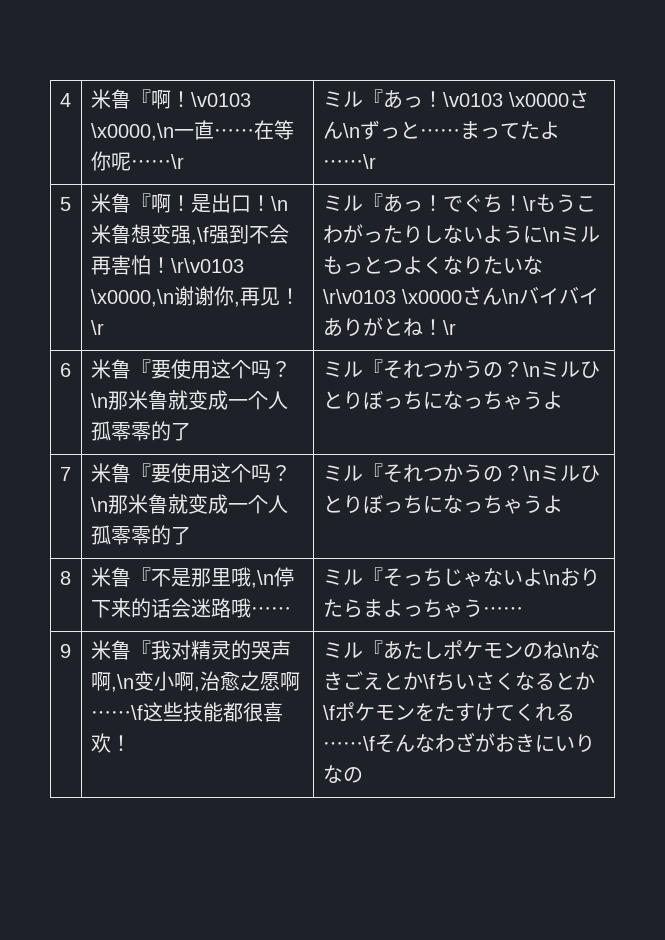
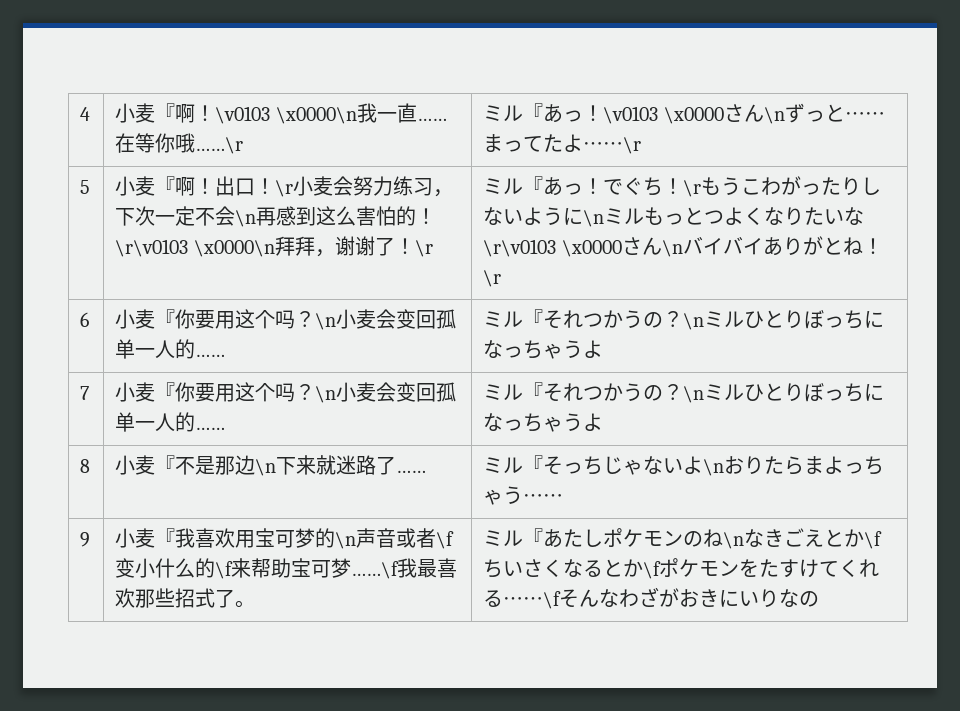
- 4 | 米鲁『啊！\v0103 \x0000,\n一直⋯⋯在等你呢⋯⋯\r | ミル『あっ！\v0103 \x0000さん\nずっと⋯⋯まってたよ⋯⋯\r
+ 4 | 小麦『啊！\v0103 \x0000\n我一直……在等你哦……\r | ミル『あっ！\v0103 \x0000さん\nずっと⋯⋯まってたよ⋯⋯\r
- 米鲁『啊！是出口！\n米鲁想变强,\f强到不会再害怕！\r\v0103 \x0000,\n谢谢你,再见！
+ 小麦『啊！出口！\r小麦会努力练习，下次一定不会\n再感到这么害怕的！\r\v0103 \x0000\n拜拜，谢谢了！
- 6 | 米鲁『要使用这个吗？\n那米鲁就变成一个人孤零零的了 | ミル『それつかうの？\nミルひとりぼっちになっちゃうよ
+ 6 | 小麦『你要用这个吗？\n小麦会变回孤单一人的…… | ミル『それつかうの？\nミルひとりぼっちになっちゃうよ
- 7 | 米鲁『要使用这个吗？\n那米鲁就变成一个人孤零零的了 | ミル『それつかうの？\nミルひとりぼっちになっちゃうよ
+ 7 | 小麦『你要用这个吗？\n小麦会变回孤单一人的…… | ミル『それつかうの？\nミルひとりぼっちになっちゃうよ
- 8 | 米鲁『不是那里哦,\n停下来的话会迷路哦⋯⋯ | ミル『そっちじゃないよ\nおりたらまよっちゃう⋯⋯
+ 8 | 小麦『不是那边\n下来就迷路了…… | ミル『そっちじゃないよ\nおりたらまよっちゃう⋯⋯
- 米鲁『我对精灵的哭声啊,\n变小啊,治愈之愿啊⋯⋯\f这些技能都很喜欢！
+ 小麦『我喜欢用宝可梦的\n声音或者\f变小什么的\f来帮助宝可梦……\f我最喜欢那些招式了。

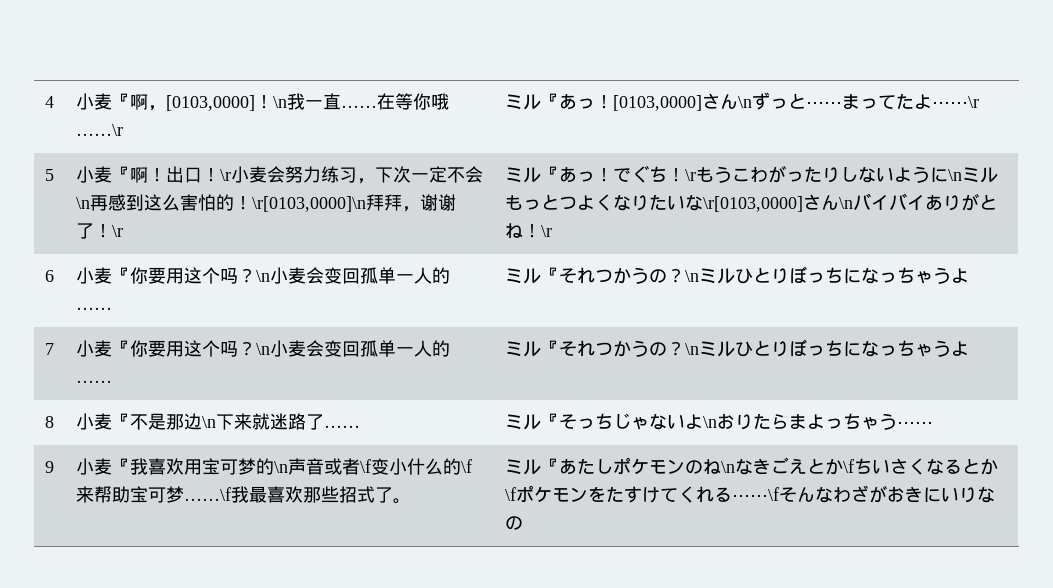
- 4 | 小麦『啊！\v0103 \x0000\n我一直……在等你哦……\r | ミル『あっ！\v0103 \x0000さん\nずっと⋯⋯まってたよ⋯⋯\r
+ 4 | 小麦『啊，[0103,0000]！\n我一直……在等你哦……\r | ミル『あっ！[0103,0000]さん\nずっと⋯⋯まってたよ⋯⋯\r
- \r\v0103 \x0000\n拜拜，谢谢了！
+ \r[0103,0000]\n拜拜，谢谢了！
- \rもうこわがったりしないように\nミルもっとつよくなりたいな\r\v0103 \x0000さん\nバイバイありがとね！
+ \rもうこわがったりしないように\nミルもっとつよくなりたいな\r[0103,0000]さん\nバイバイありがとね！

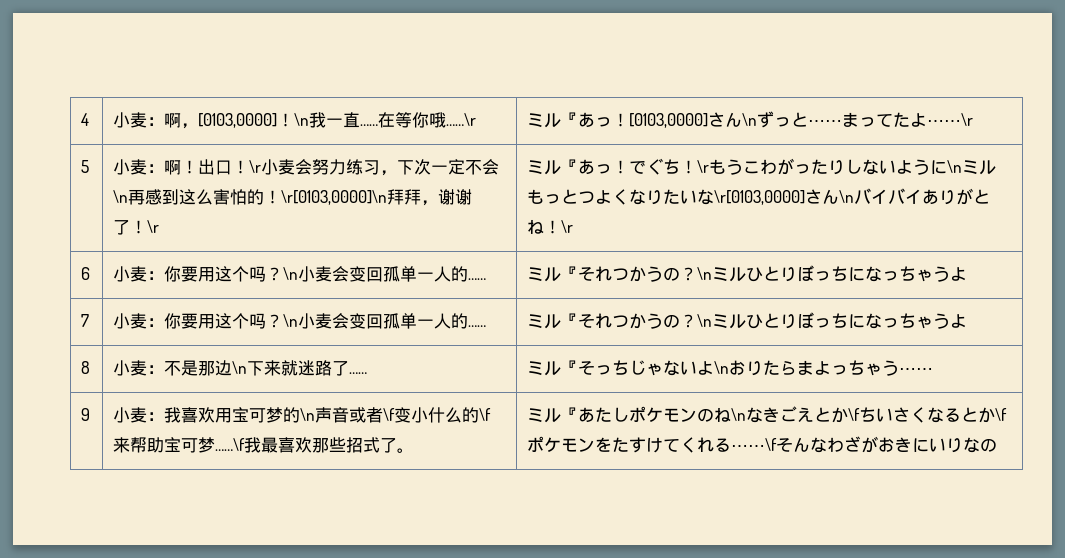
- 4 | 小麦『啊，[0103,0000]！\n我一直……在等你哦……\r | ミル『あっ！[0103,0000]さん\nずっと⋯⋯まってたよ⋯⋯\r
+ 4 | 小麦：啊，[0103,0000]！\n我一直……在等你哦……\r | ミル『あっ！[0103,0000]さん\nずっと⋯⋯まってたよ⋯⋯\r
- 小麦『啊！
+ 小麦：啊！
- 6 | 小麦『你要用这个吗？\n小麦会变回孤单一人的…… | ミル『それつかうの？\nミルひとりぼっちになっちゃうよ
+ 6 | 小麦：你要用这个吗？\n小麦会变回孤单一人的…… | ミル『それつかうの？\nミルひとりぼっちになっちゃうよ
- 7 | 小麦『你要用这个吗？\n小麦会变回孤单一人的…… | ミル『それつかうの？\nミルひとりぼっちになっちゃうよ
+ 7 | 小麦：你要用这个吗？\n小麦会变回孤单一人的…… | ミル『それつかうの？\nミルひとりぼっちになっちゃうよ
- 8 | 小麦『不是那边\n下来就迷路了…… | ミル『そっちじゃないよ\nおりたらまよっちゃう⋯⋯
+ 8 | 小麦：不是那边\n下来就迷路了…… | ミル『そっちじゃないよ\nおりたらまよっちゃう⋯⋯
- 小麦『我喜欢用宝可梦的\n声音或者\f变小什么的\f来帮助宝可梦……\f我最喜欢那些招式了。
+ 小麦：我喜欢用宝可梦的\n声音或者\f变小什么的\f来帮助宝可梦……\f我最喜欢那些招式了。

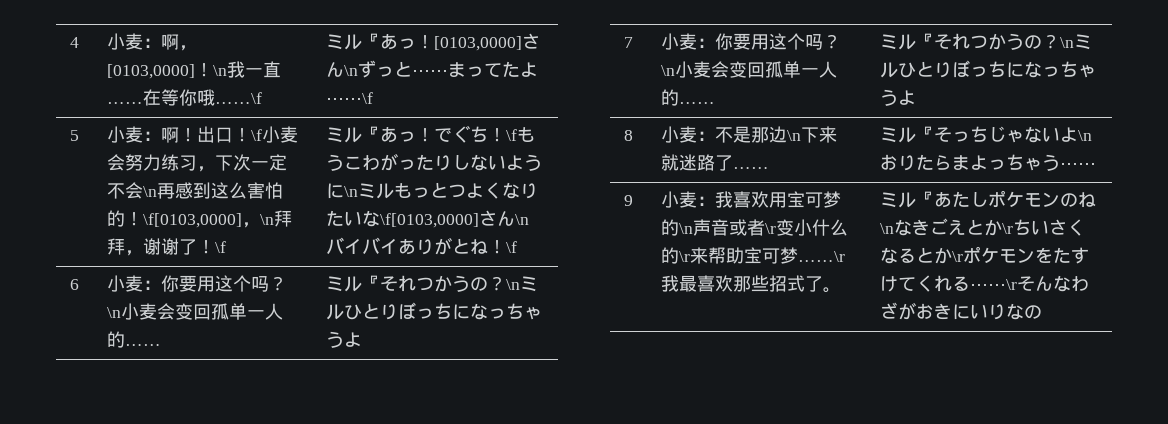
- 4 | 小麦：啊，[0103,0000]！\n我一直……在等你哦……\r | ミル『あっ！[0103,0000]さん\nずっと⋯⋯まってたよ⋯⋯\r
+ 4 | 小麦：啊，[0103,0000]！\n我一直……在等你哦……\f | ミル『あっ！[0103,0000]さん\nずっと⋯⋯まってたよ⋯⋯\f
- \r小麦会努力练习，下次一定不会\n再感到这么害怕的！
+ \f小麦会努力练习，下次一定不会\n再感到这么害怕的！
- \r[0103,0000]\n拜拜，谢谢了！\r
+ \f[0103,0000]，\n拜拜，谢谢了！\f
- \rもうこわがったりしないように\nミルもっとつよくなりたいな\r[0103,0000]さん\nバイバイありがとね！\r
+ \fもうこわがったりしないように\nミルもっとつよくなりたいな\f[0103,0000]さん\nバイバイありがとね！\f
- 小麦：我喜欢用宝可梦的\n声音或者\f变小什么的\f来帮助宝可梦……\f我最喜欢那些招式了。
+ 小麦：我喜欢用宝可梦的\n声音或者\r变小什么的\r来帮助宝可梦……\r我最喜欢那些招式了。
- ミル『あたしポケモンのね\nなきごえとか\fちいさくなるとか\fポケモンをたすけてくれる⋯⋯\fそんなわざがおきにいりなの
+ ミル『あたしポケモンのね\nなきごえとか\rちいさくなるとか\rポケモンをたすけてくれる⋯⋯\rそんなわざがおきにいりなの

